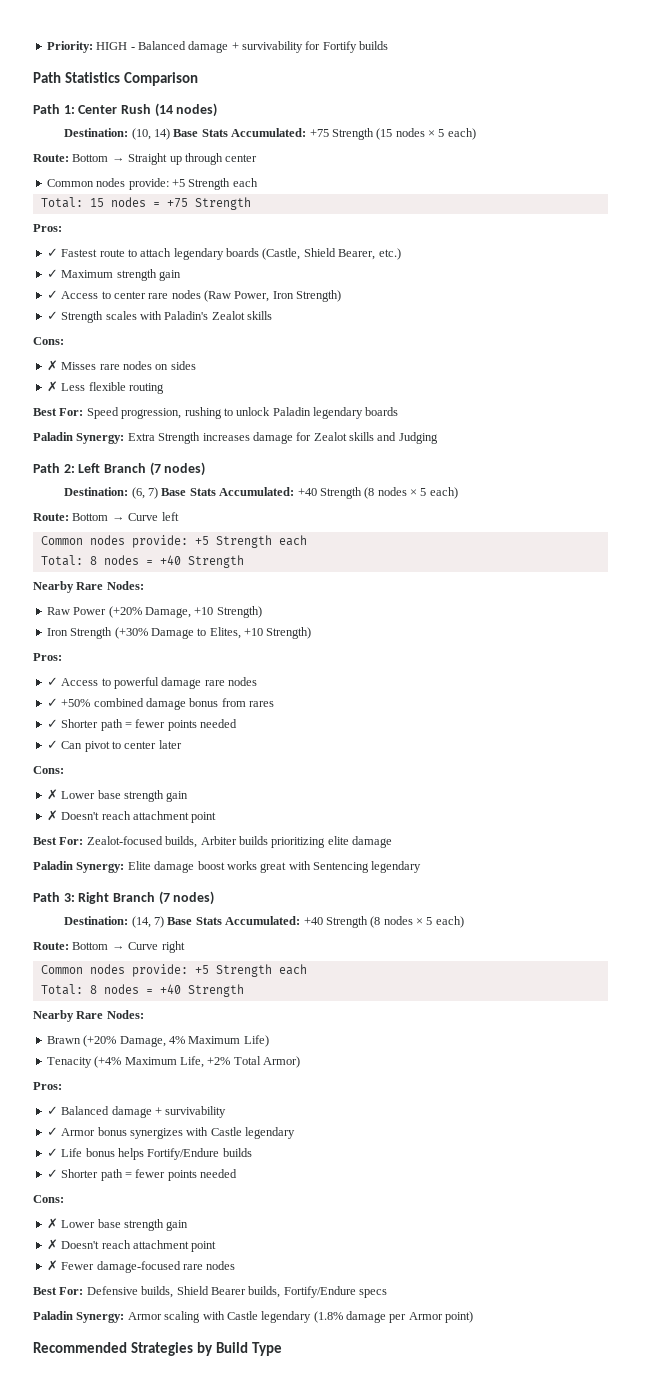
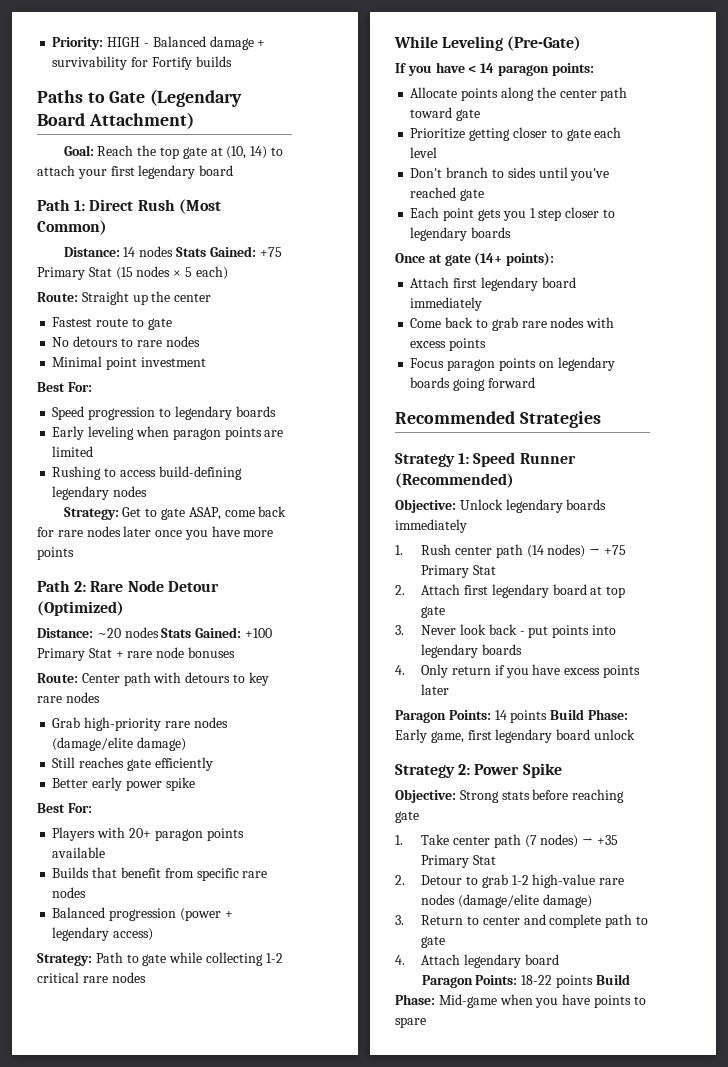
- Path Statistics Comparison
- Path 1: Center Rush (14 nodes)
- Destination: (10, 14) Base Stats Accumulated: +75 Strength (15 nodes × 5 each)
+ Paths to Gate (Legendary Board Attachment)
+ Goal: Reach the top gate at (10, 14) to attach your first legendary board
+ Path 1: Direct Rush (Most Common)
+ Distance: 14 nodes Stats Gained: +75 Primary Stat (15 nodes × 5 each)
- Route: Bottom → Straight up through center
- Common nodes provide: +5 Strength each
- Total: 15 nodes = +75 Strength
- Pros:
- ✓ Fastest route to attach legendary boards (Castle, Shield Bearer, etc.)
- ✓ Maximum strength gain
- ✓ Access to center rare nodes (Raw Power, Iron Strength)
- ✓ Strength scales with Paladin's Zealot skills
- Cons:
- ✗ Misses rare nodes on sides
- ✗ Less flexible routing
- Best For: Speed progression, rushing to unlock Paladin legendary boards
- Paladin Synergy: Extra Strength increases damage for Zealot skills and Judging
- Path 2: Left Branch (7 nodes)
- Destination: (6, 7) Base Stats Accumulated: +40 Strength (8 nodes × 5 each)
- Route: Bottom → Curve left
- Common nodes provide: +5 Strength each
- Total: 8 nodes = +40 Strength
- Nearby Rare Nodes:
- Raw Power (+20% Damage, +10 Strength)
- Iron Strength (+30% Damage to Elites, +10 Strength)
- Pros:
- ✓ Access to powerful damage rare nodes
- ✓ +50% combined damage bonus from rares
- ✓ Shorter path = fewer points needed
- ✓ Can pivot to center later
- Cons:
- ✗ Lower base strength gain
- ✗ Doesn't reach attachment point
- Best For: Zealot-focused builds, Arbiter builds prioritizing elite damage
- Paladin Synergy: Elite damage boost works great with Sentencing legendary
- Path 3: Right Branch (7 nodes)
- Destination: (14, 7) Base Stats Accumulated: +40 Strength (8 nodes × 5 each)
- Route: Bottom → Curve right
- Common nodes provide: +5 Strength each
- Total: 8 nodes = +40 Strength
- Nearby Rare Nodes:
- Brawn (+20% Damage, 4% Maximum Life)
- Tenacity (+4% Maximum Life, +2% Total Armor)
- Pros:
- ✓ Balanced damage + survivability
- ✓ Armor bonus synergizes with Castle legendary
- ✓ Life bonus helps Fortify/Endure builds
- ✓ Shorter path = fewer points needed
- Cons:
- ✗ Lower base strength gain
- ✗ Doesn't reach attachment point
- ✗ Fewer damage-focused rare nodes
- Best For: Defensive builds, Shield Bearer builds, Fortify/Endure specs
- Paladin Synergy: Armor scaling with Castle legendary (1.8% damage per Armor point)
- Recommended Strategies by Build Type
+ Route: Straight up the center
+ Fastest route to gate
+ No detours to rare nodes
+ Minimal point investment
+ Best For:
+ Speed progression to legendary boards
+ Early leveling when paragon points are limited
+ Rushing to access build-defining legendary nodes
+ Strategy: Get to gate ASAP, come back for rare nodes later once you have more points
+ Path 2: Rare Node Detour (Optimized)
+ Distance: ~20 nodes Stats Gained: +100 Primary Stat + rare node bonuses
+ Route: Center path with detours to key rare nodes
+ Grab high-priority rare nodes (damage/elite damage)
+ Still reaches gate efficiently
+ Better early power spike
+ Best For:
+ Players with 20+ paragon points available
+ Builds that benefit from specific rare nodes
+ Balanced progression (power + legendary access)
+ Strategy: Path to gate while collecting 1-2 critical rare nodes
+ While Leveling (Pre-Gate)
+ If you have < 14 paragon points:
+ Allocate points along the center path toward gate
+ Prioritize getting closer to gate each level
+ Don't branch to sides until you've reached gate
+ Each point gets you 1 step closer to legendary boards
+ Once at gate (14+ points):
+ Attach first legendary board immediately
+ Come back to grab rare nodes with excess points
+ Focus paragon points on legendary boards going forward
+ Recommended Strategies
+ Strategy 1: Speed Runner (Recommended)
+ Objective: Unlock legendary boards immediately
+ 1. Rush center path (14 nodes) → +75 Primary Stat
+ 2. Attach first legendary board at top gate
+ 3. Never look back - put points into legendary boards
+ 4. Only return if you have excess points later
+ Paragon Points: 14 points Build Phase: Early game, first legendary board unlock
+ Strategy 2: Power Spike
+ Objective: Strong stats before reaching gate
+ 1. Take center path (7 nodes) → +35 Primary Stat
+ 2. Detour to grab 1-2 high-value rare nodes (damage/elite damage)
+ 3. Return to center and complete path to gate
+ 4. Attach legendary board
+ Paragon Points: 18-22 points Build Phase: Mid-game when you have points to spare

